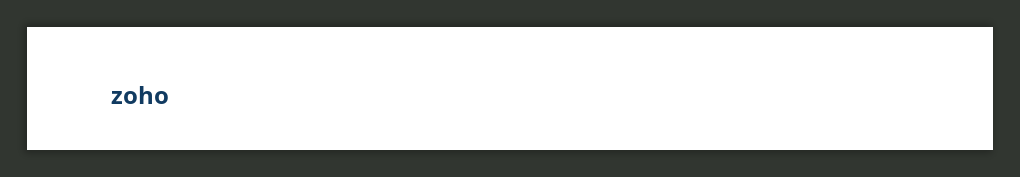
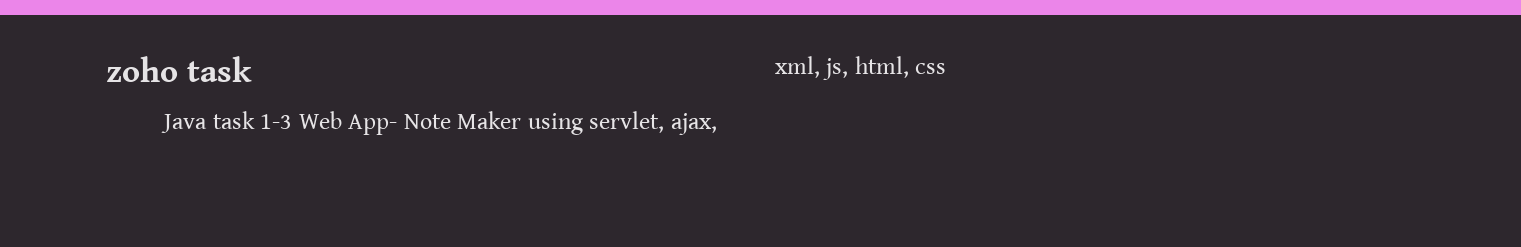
- zoho
+ zoho task
+ Java task 1-3 Web App- Note Maker using servlet, ajax, xml, js, html, css

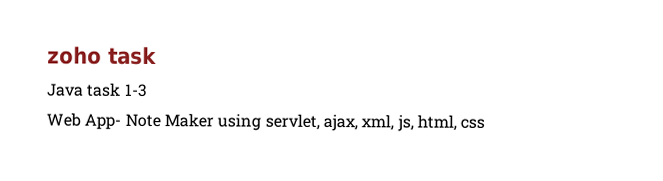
- Java task 1-3 Web App- Note Maker using servlet, ajax, xml, js, html, css
+ Java task 1-3
+ Web App- Note Maker using servlet, ajax, xml, js, html, css

